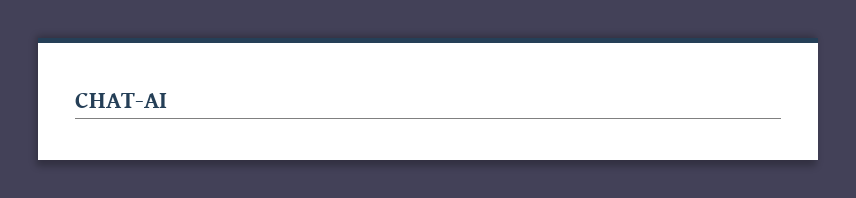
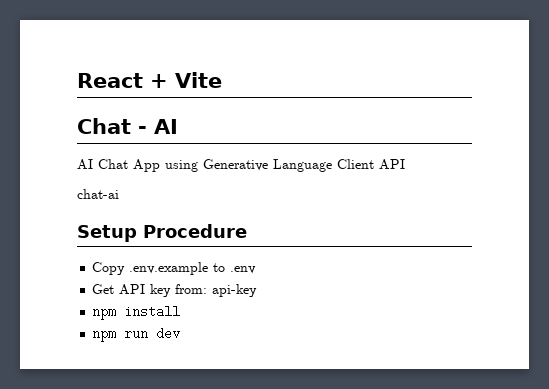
- CHAT-AI
+ React + Vite
+ Chat - AI
+ AI Chat App using Generative Language Client API
+ chat-ai
+ Setup Procedure
+ Copy .env.example to .env
+ Get API key from: api-key
+ npm install
+ npm run dev

